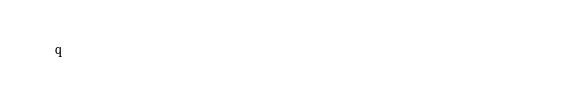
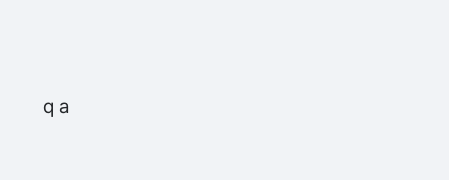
- q
+ q a

